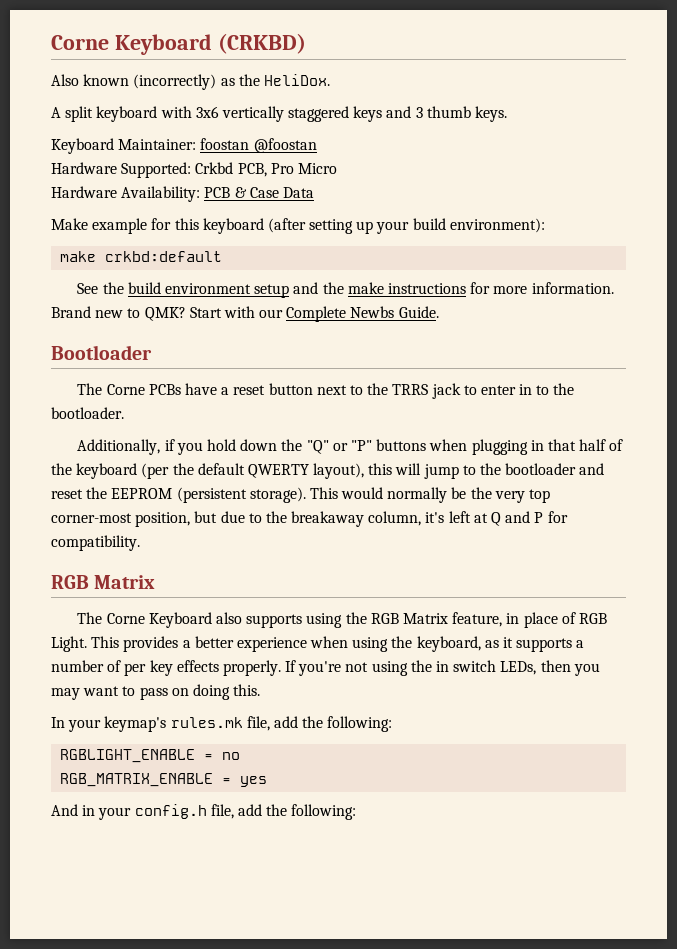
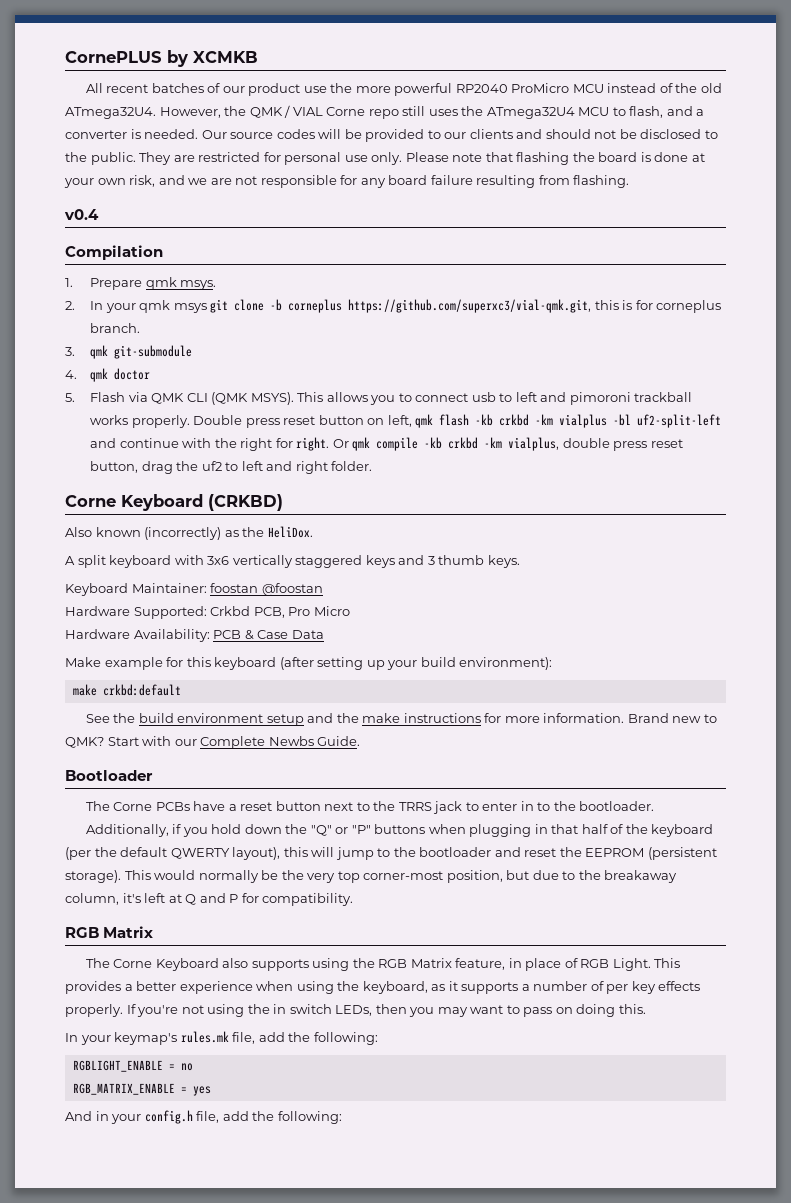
+ CornePLUS by XCMKB
+ All recent batches of our product use the more powerful RP2040 ProMicro MCU instead of the old ATmega32U4. However, the QMK / VIAL Corne repo still uses the ATmega32U4 MCU to flash, and a converter is needed. Our source codes will be provided to our clients and should not be disclosed to the public. They are restricted for personal use only. Please note that flashing the board is done at your own risk, and we are not responsible for any board failure resulting from flashing.
+ v0.4
+ Compilation
+ 1. Prepare qmk msys.
+ 2. In your qmk msys git clone -b corneplus https://github.com/superxc3/vial-qmk.git, this is for corneplus branch.
+ 3. qmk git-submodule
+ 4. qmk doctor
+ 5. Flash via QMK CLI (QMK MSYS). This allows you to connect usb to left and pimoroni trackball works properly. Double press reset button on left, qmk flash -kb crkbd -km vialplus -bl uf2-split-left and continue with the right for right. Or qmk compile -kb crkbd -km vialplus, double press reset button, drag the uf2 to left and right folder.

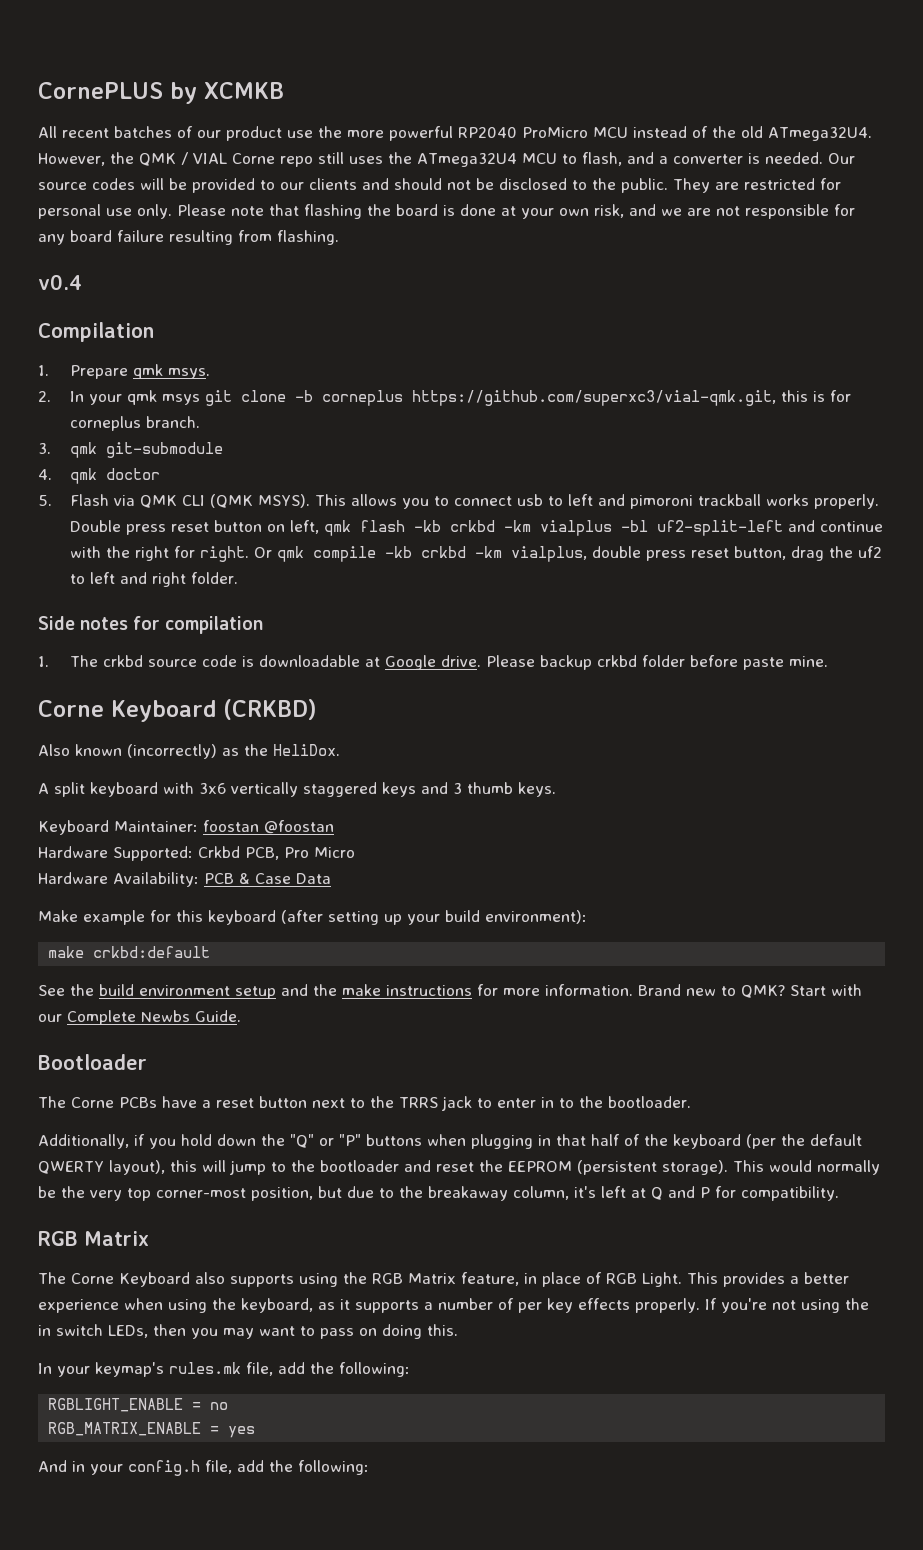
+ Side notes for compilation
+ 1. The crkbd source code is downloadable at Google drive. Please backup crkbd folder before paste mine.

